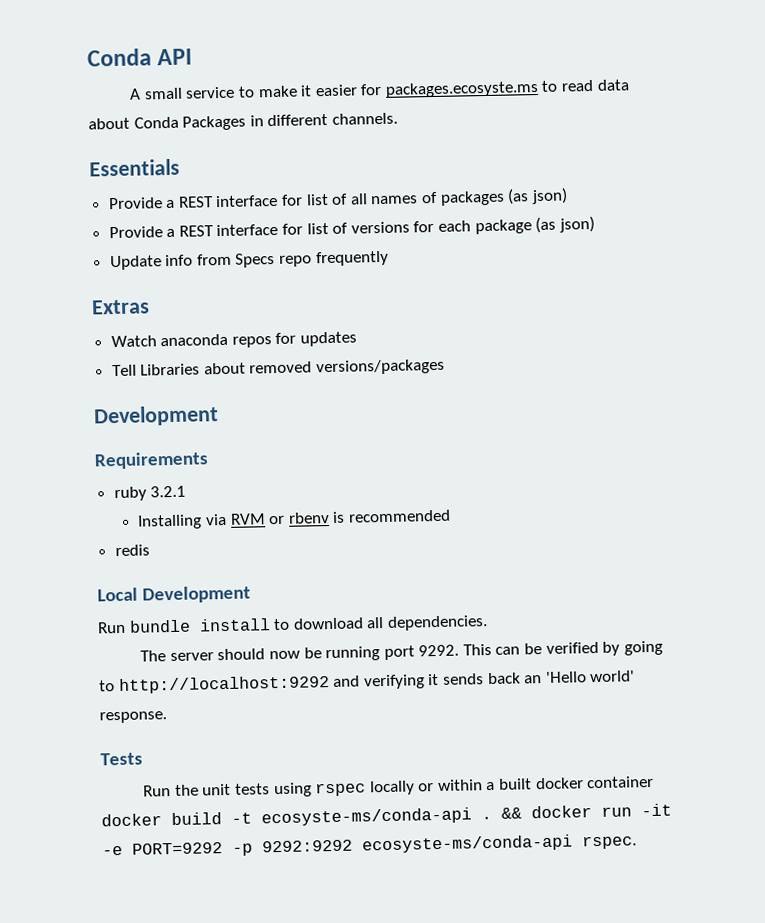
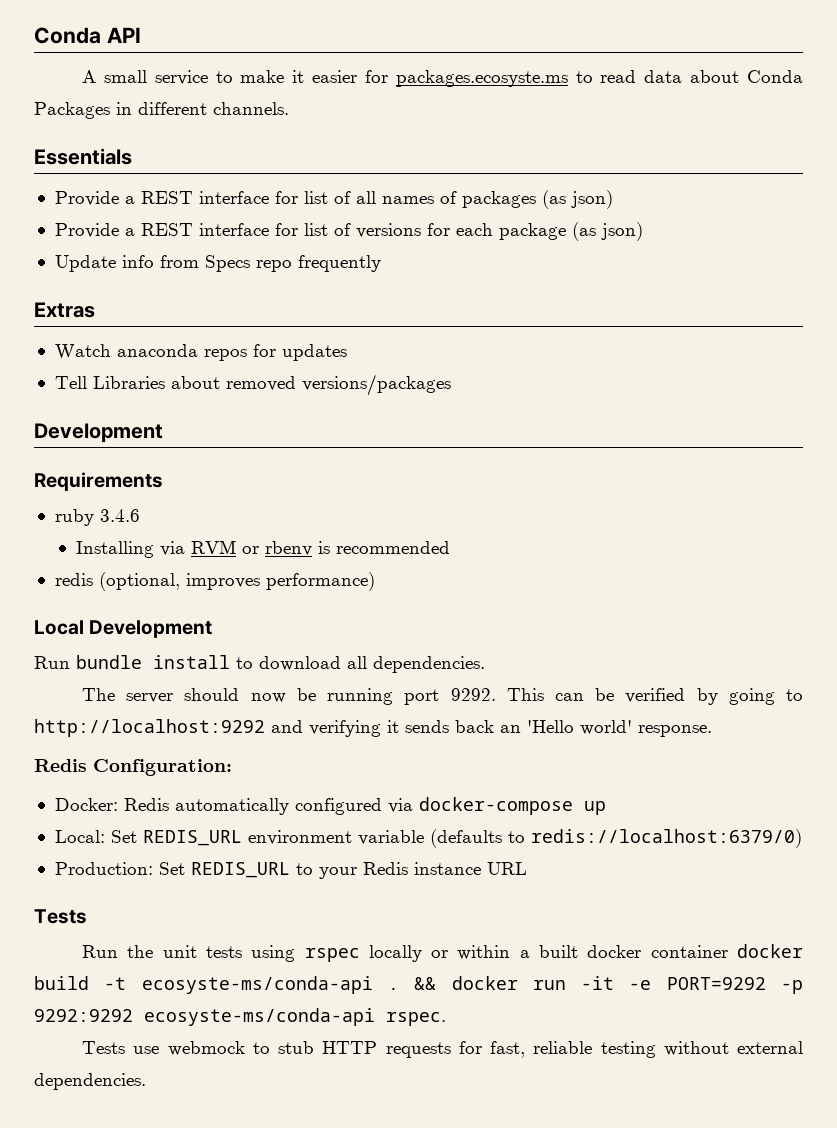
- ruby 3.2.1
+ ruby 3.4.6
- redis
+ redis (optional, improves performance)
+ Redis Configuration:
+ Docker: Redis automatically configured via docker-compose up
+ Local: Set REDIS_URL environment variable (defaults to redis://localhost:6379/0)
+ Production: Set REDIS_URL to your Redis instance URL
+ Tests use webmock to stub HTTP requests for fast, reliable testing without external dependencies.

